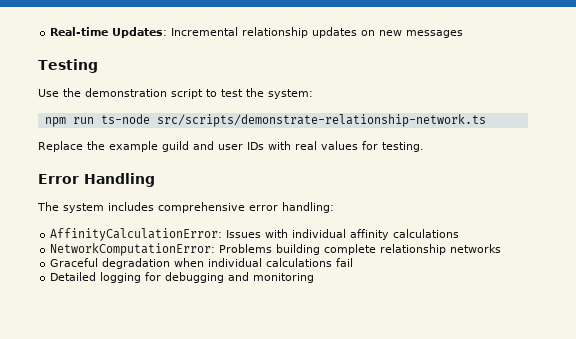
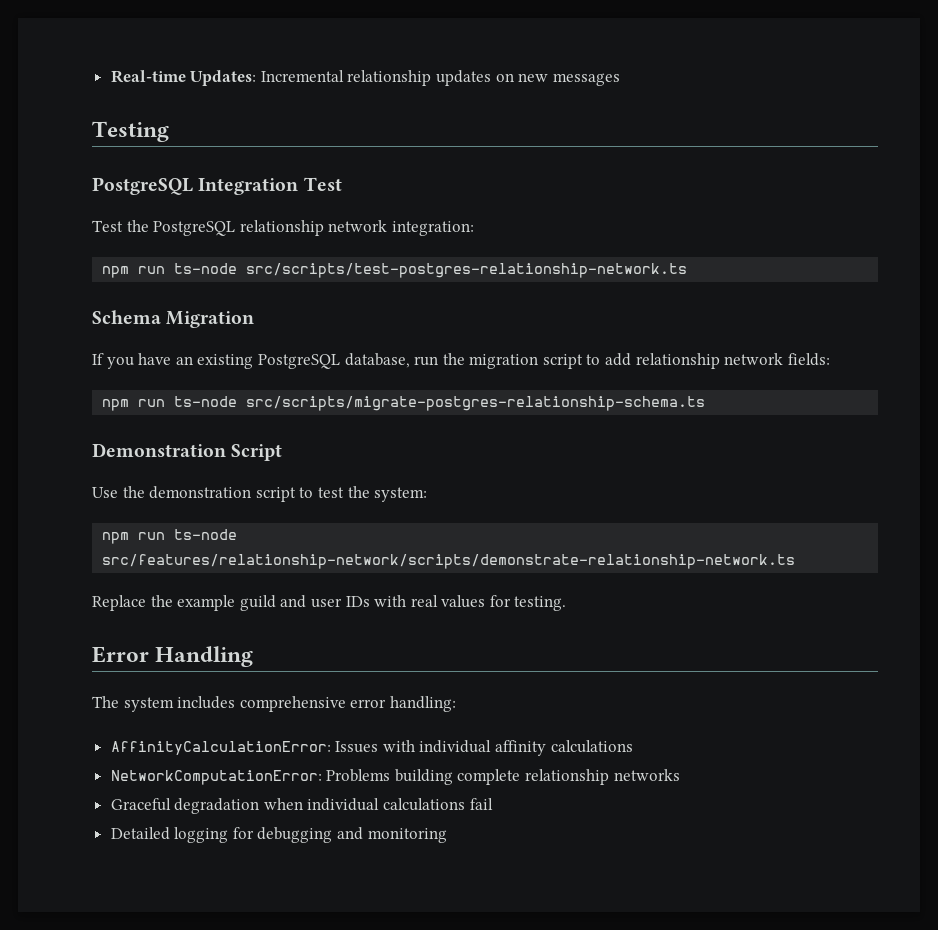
+ PostgreSQL Integration Test
+ Test the PostgreSQL relationship network integration:
+ npm run ts-node src/scripts/test-postgres-relationship-network.ts
+ Schema Migration
+ If you have an existing PostgreSQL database, run the migration script to add relationship network fields:
+ npm run ts-node src/scripts/migrate-postgres-relationship-schema.ts
+ Demonstration Script
- npm run ts-node src/scripts/demonstrate-relationship-network.ts
+ npm run ts-node src/features/relationship-network/scripts/demonstrate-relationship-network.ts

